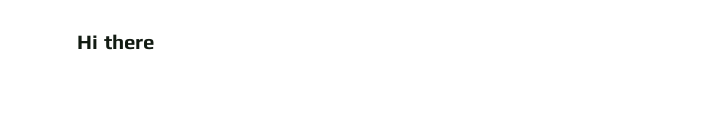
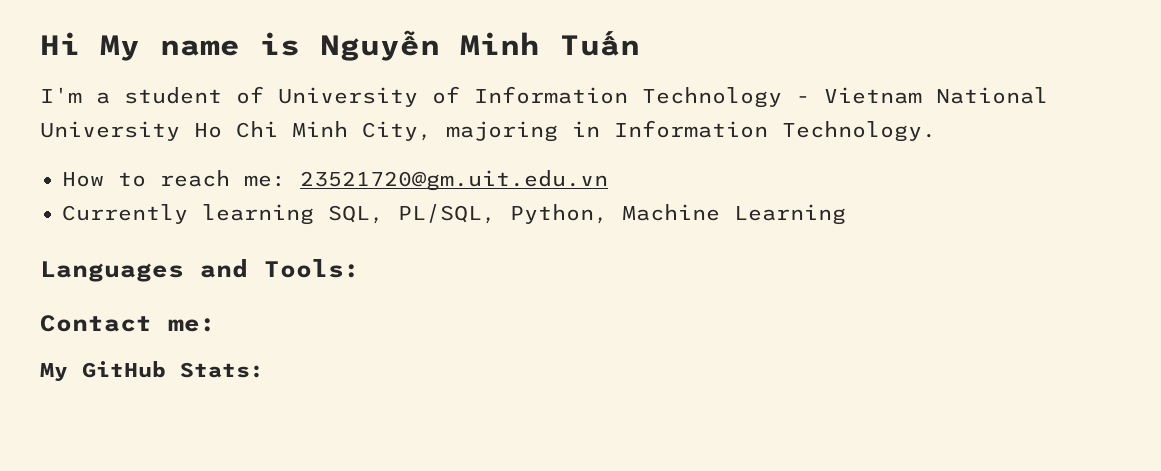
- Hi there
+ Hi My name is Nguyễn Minh Tuấn
+ I'm a student of University of Information Technology - Vietnam National University Ho Chi Minh City, majoring in Information Technology.
+ How to reach me: 23521720@gm.uit.edu.vn
+ Currently learning SQL, PL/SQL, Python, Machine Learning
+ Languages and Tools:
+ Contact me:
+ My GitHub Stats:

